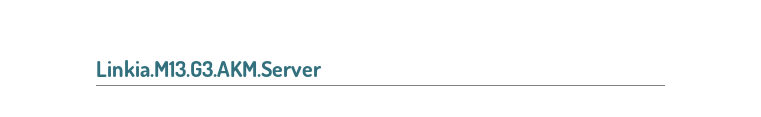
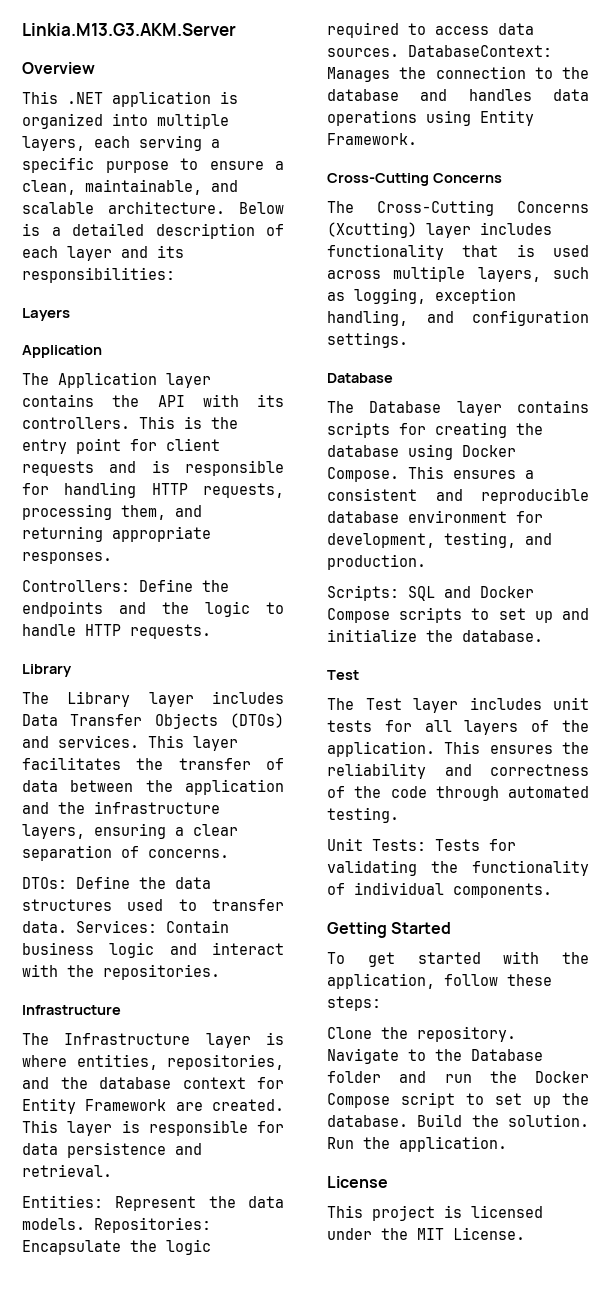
+ Overview
+ This .NET application is organized into multiple layers, each serving a specific purpose to ensure a clean, maintainable, and scalable architecture. Below is a detailed description of each layer and its responsibilities:
+ Layers
+ Application
+ The Application layer contains the API with its controllers. This is the entry point for client requests and is responsible for handling HTTP requests, processing them, and returning appropriate responses.
+ Controllers: Define the endpoints and the logic to handle HTTP requests.
+ Library
+ The Library layer includes Data Transfer Objects (DTOs) and services. This layer facilitates the transfer of data between the application and the infrastructure layers, ensuring a clear separation of concerns.
+ DTOs: Define the data structures used to transfer data. Services: Contain business logic and interact with the repositories.
+ Infrastructure
+ The Infrastructure layer is where entities, repositories, and the database context for Entity Framework are created. This layer is responsible for data persistence and retrieval.
+ Entities: Represent the data models. Repositories: Encapsulate the logic required to access data sources. DatabaseContext: Manages the connection to the database and handles data operations using Entity Framework.
+ Cross-Cutting Concerns
+ The Cross-Cutting Concerns (Xcutting) layer includes functionality that is used across multiple layers, such as logging, exception handling, and configuration settings.
+ Database
+ The Database layer contains scripts for creating the database using Docker Compose. This ensures a consistent and reproducible database environment for development, testing, and production.
+ Scripts: SQL and Docker Compose scripts to set up and initialize the database.
+ Test
+ The Test layer includes unit tests for all layers of the application. This ensures the reliability and correctness of the code through automated testing.
+ Unit Tests: Tests for validating the functionality of individual components.
+ Getting Started
+ To get started with the application, follow these steps:
+ Clone the repository. Navigate to the Database folder and run the Docker Compose script to set up the database. Build the solution. Run the application.
+ License
+ This project is licensed under the MIT License.

